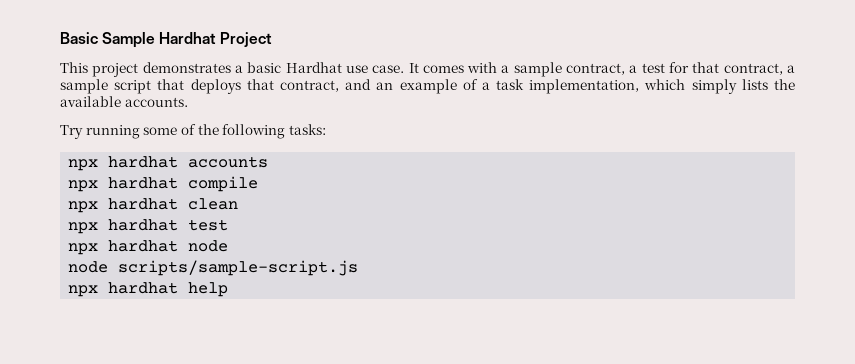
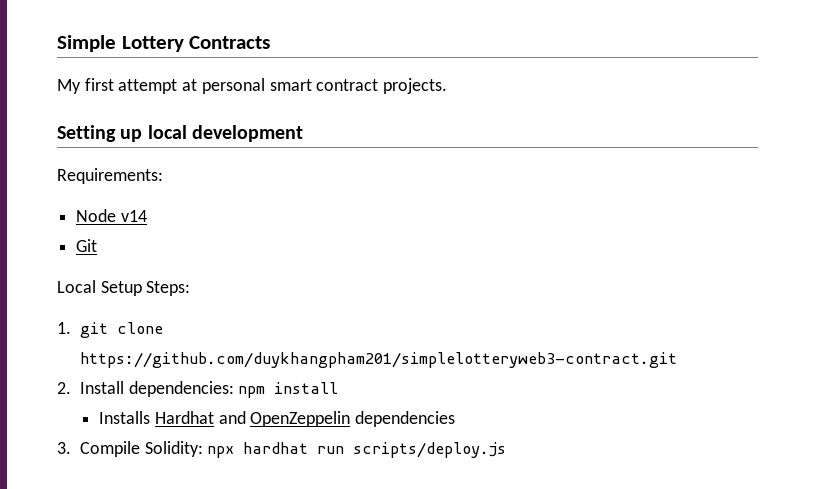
- Basic Sample Hardhat Project
- This project demonstrates a basic Hardhat use case. It comes with a sample contract, a test for that contract, a sample script that deploys that contract, and an example of a task implementation, which simply lists the available accounts.
- Try running some of the following tasks:
- npx hardhat accounts
- npx hardhat compile
- npx hardhat clean
- npx hardhat test
- npx hardhat node
- node scripts/sample-script.js
- npx hardhat help
+ Simple Lottery Contracts
+ My first attempt at personal smart contract projects.
+ Setting up local development
+ Requirements:
+ Node v14
+ Git
+ Local Setup Steps:
+ 1. git clone https://github.com/duykhangpham201/simplelotteryweb3-contract.git
+ 2. Install dependencies: npm install
+ Installs Hardhat and OpenZeppelin dependencies
+ 3. Compile Solidity: npx hardhat run scripts/deploy.js

